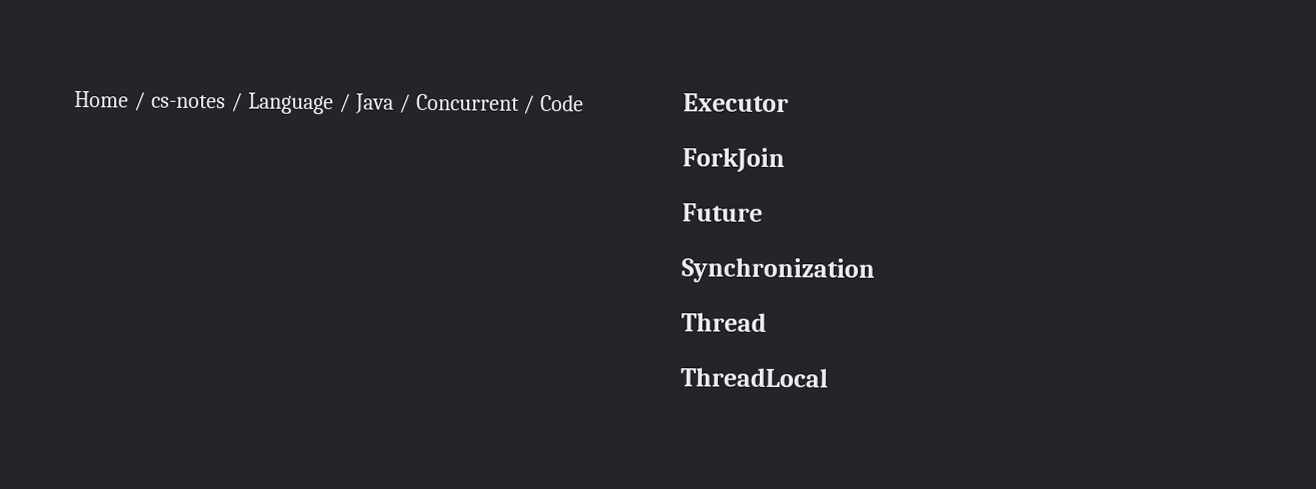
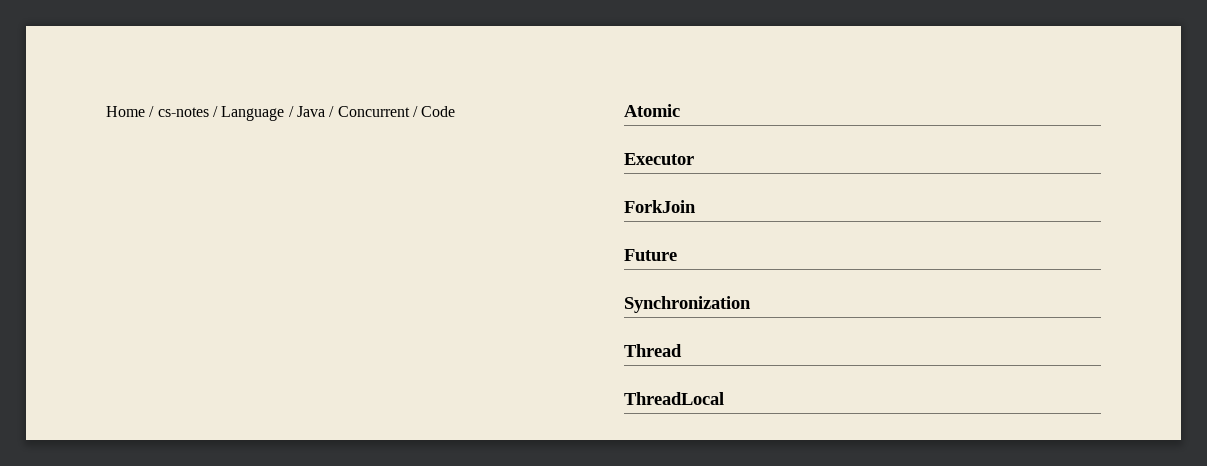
+ Atomic

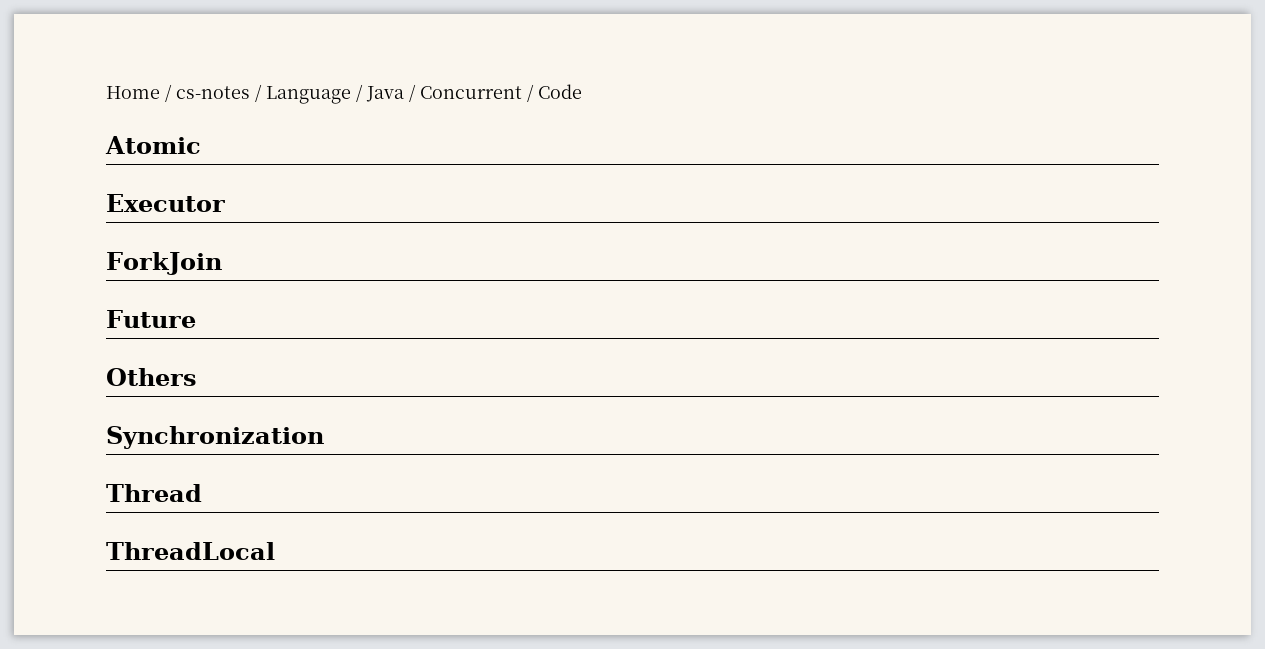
+ Others

